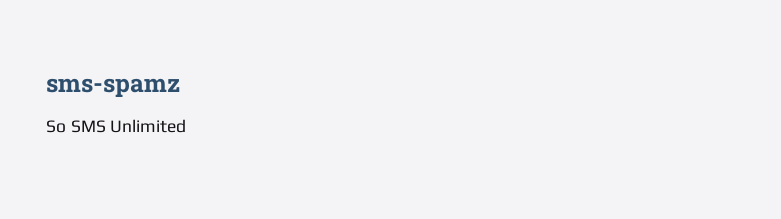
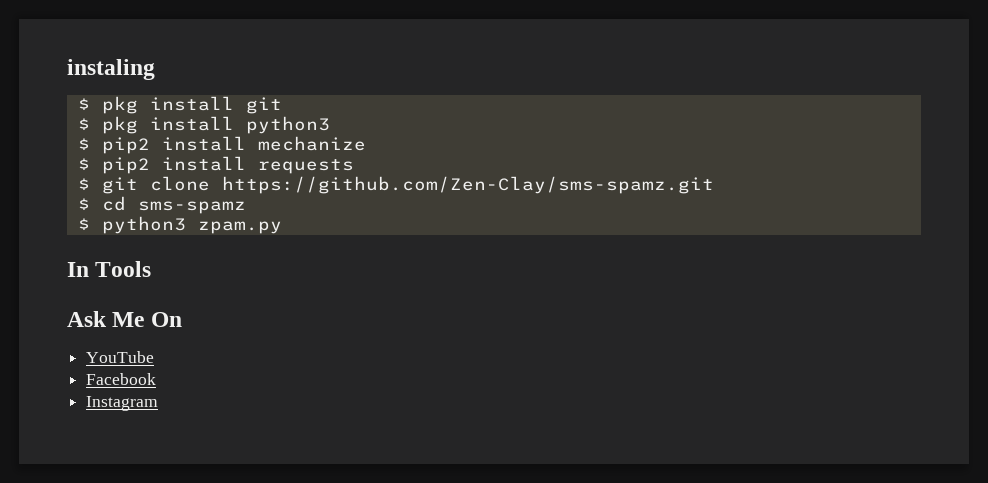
- sms-spamz
- So SMS Unlimited
+ instaling
+ $ pkg install git
+ $ pkg install python3
+ $ pip2 install mechanize
+ $ pip2 install requests
+ $ git clone https://github.com/Zen-Clay/sms-spamz.git
+ $ cd sms-spamz
+ $ python3 zpam.py
+ In Tools
+ Ask Me On
+ YouTube
+ Facebook
+ Instagram

